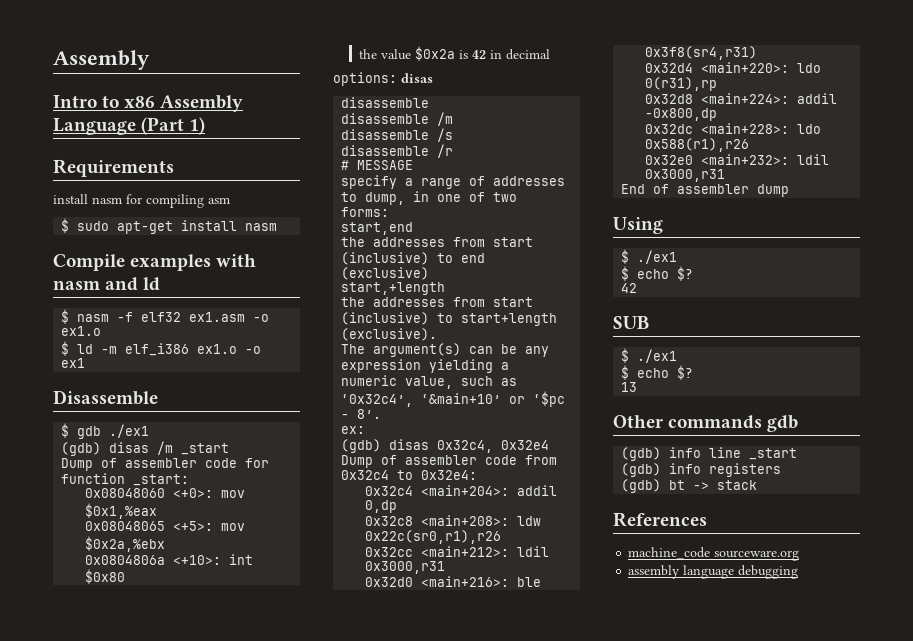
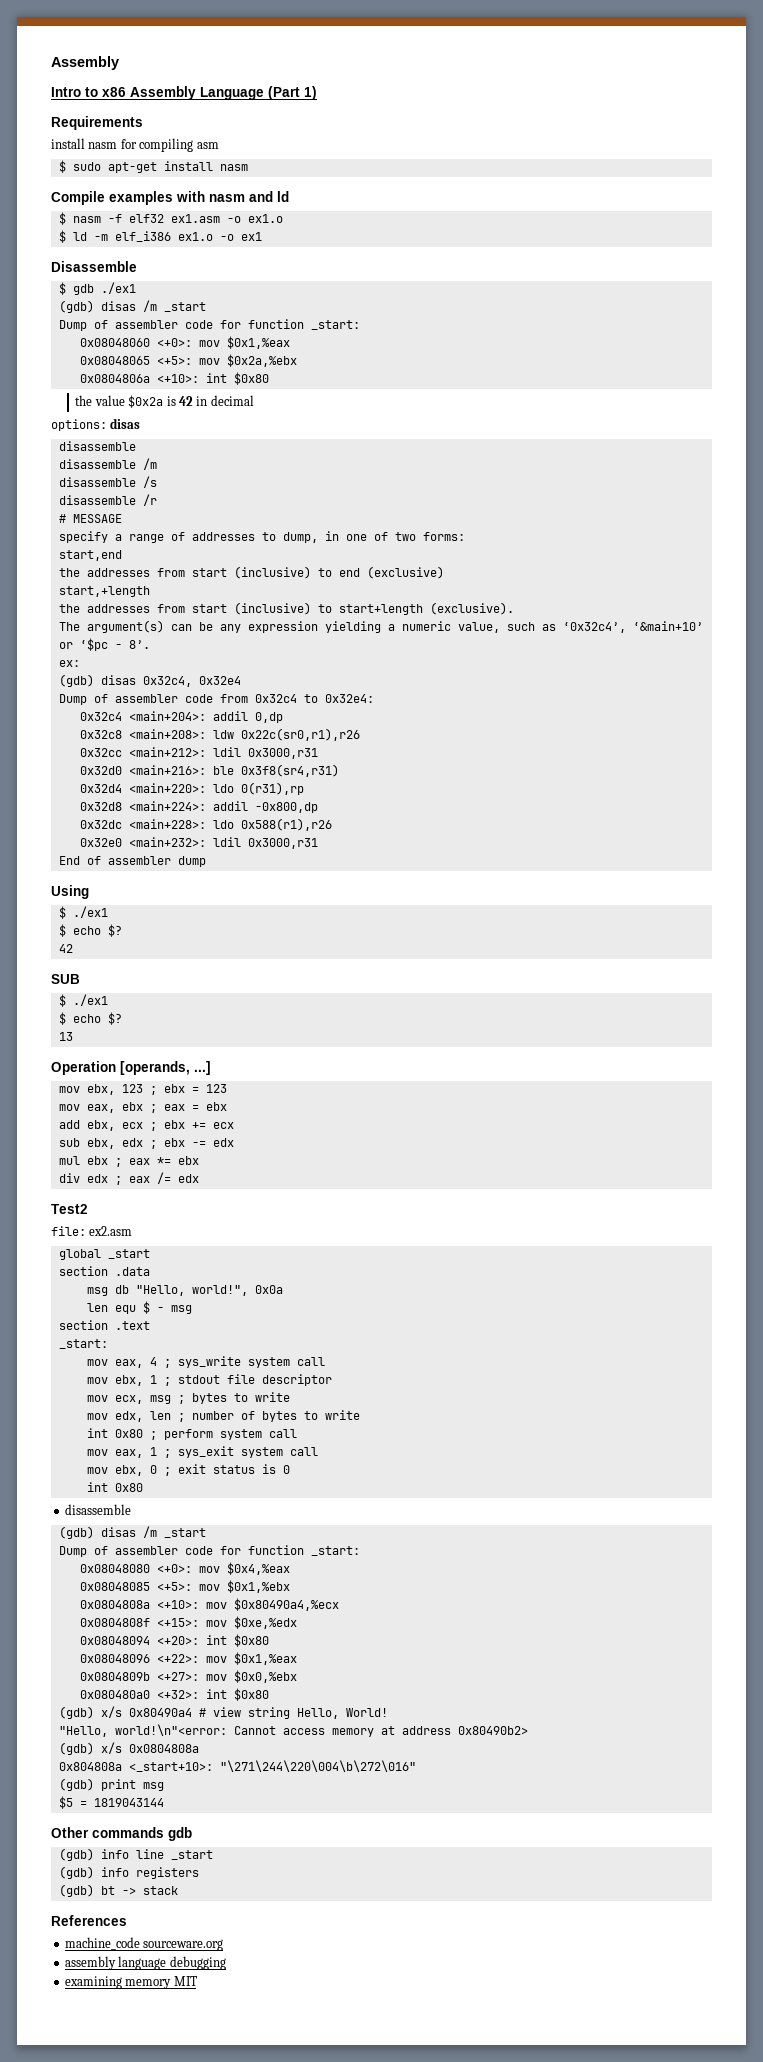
+ Operation [operands, ...]
+ mov ebx, 123 ; ebx = 123
+ mov eax, ebx ; eax = ebx
+ add ebx, ecx ; ebx += ecx
+ sub ebx, edx ; ebx -= edx
+ mul ebx ; eax *= ebx
+ div edx ; eax /= edx
+ Test2
+ file: ex2.asm
+ global _start
+ section .data
+ msg db "Hello, world!", 0x0a
+ len equ $ - msg
+ section .text
+ _start:
+ mov eax, 4 ; sys_write system call
+ mov ebx, 1 ; stdout file descriptor
+ mov ecx, msg ; bytes to write
+ mov edx, len ; number of bytes to write
+ int 0x80 ; perform system call
+ mov eax, 1 ; sys_exit system call
+ mov ebx, 0 ; exit status is 0
+ int 0x80
+ disassemble
+ (gdb) disas /m _start
+ Dump of assembler code for function _start:
+ 0x08048080 <+0>: mov $0x4,%eax
+ 0x08048085 <+5>: mov $0x1,%ebx
+ 0x0804808a <+10>: mov $0x80490a4,%ecx
+ 0x0804808f <+15>: mov $0xe,%edx
+ 0x08048094 <+20>: int $0x80
+ 0x08048096 <+22>: mov $0x1,%eax
+ 0x0804809b <+27>: mov $0x0,%ebx
+ 0x080480a0 <+32>: int $0x80
+ (gdb) x/s 0x80490a4 # view string Hello, World!
+ "Hello, world!\n"<error: Cannot access memory at address 0x80490b2>
+ (gdb) x/s 0x0804808a
+ 0x804808a <_start+10>: "\271\244\220\004\b\272\016"
+ (gdb) print msg
+ $5 = 1819043144
+ examining memory MIT

